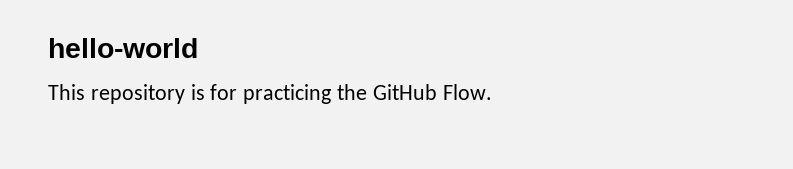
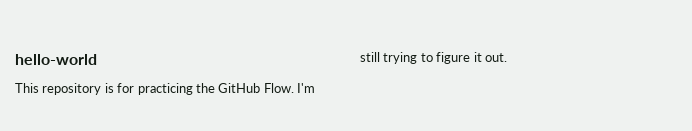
+ I'm still trying to figure it out.

